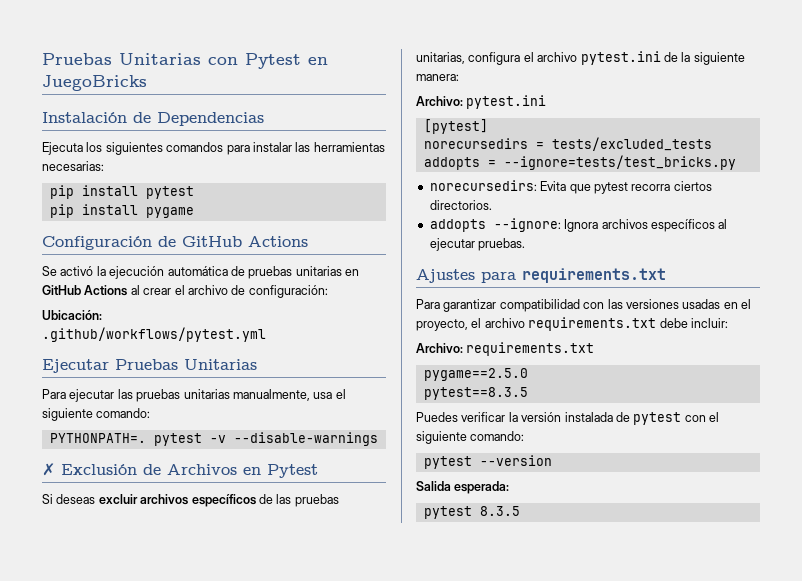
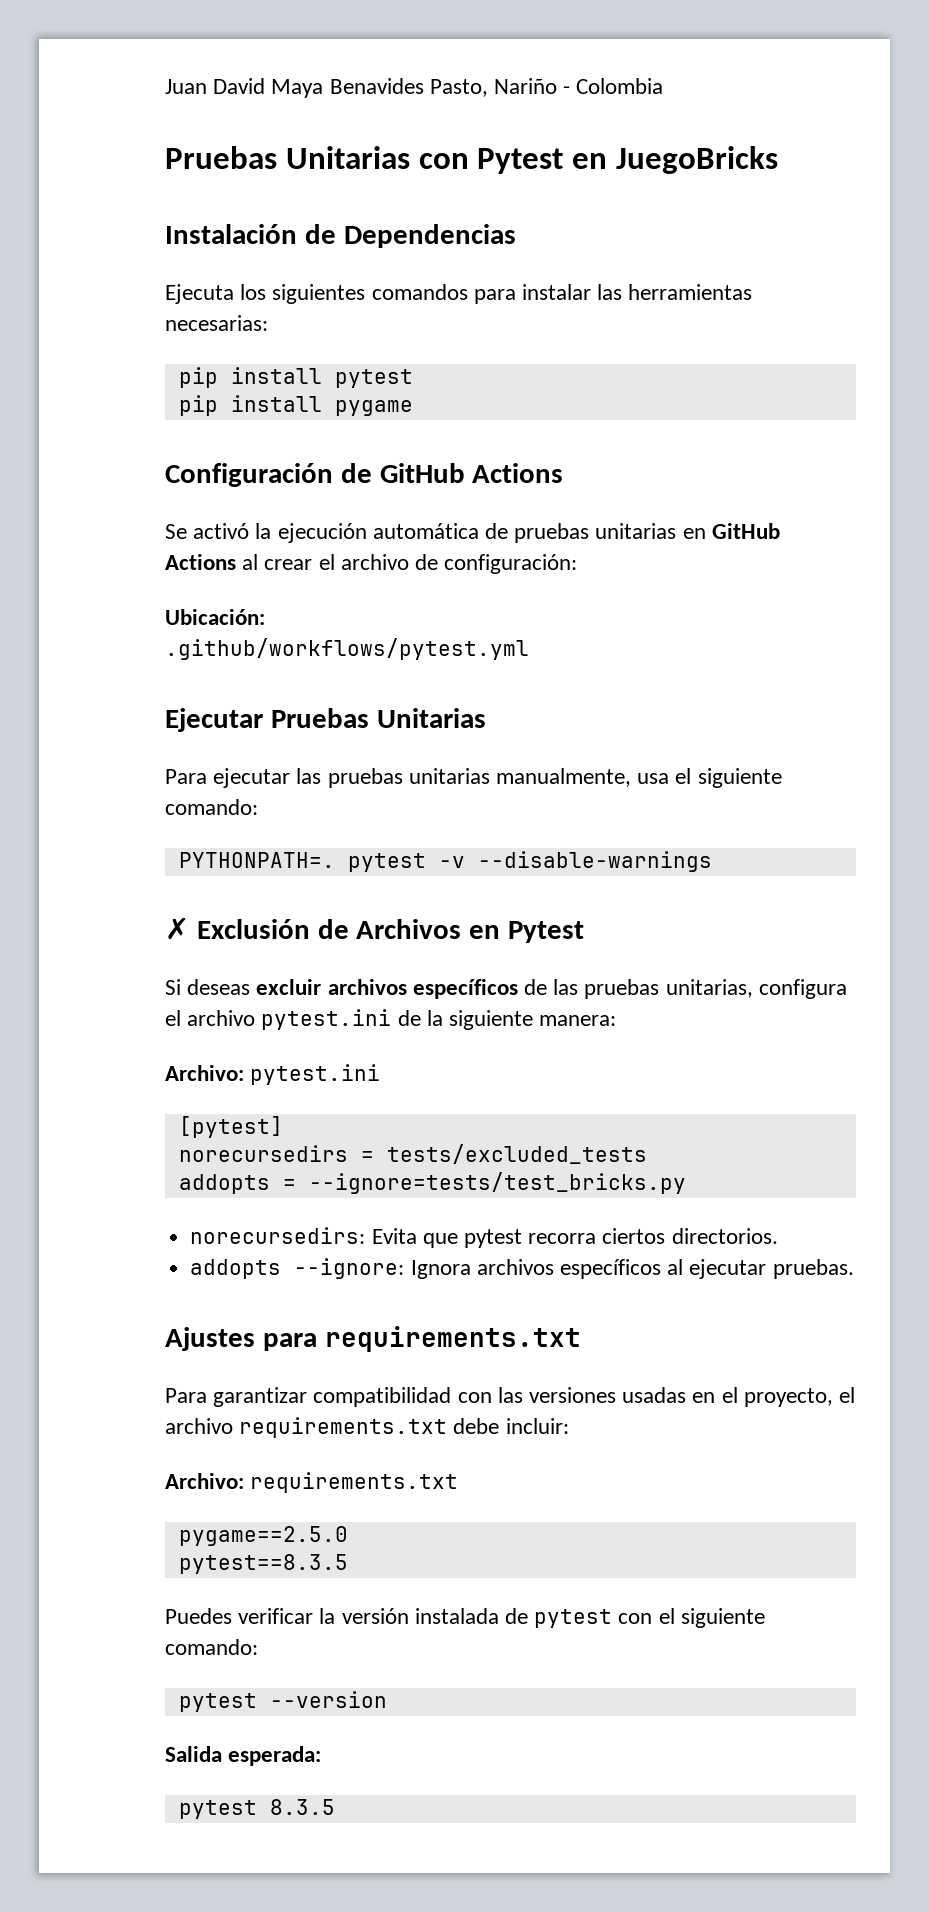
+ Juan David Maya Benavides Pasto, Nariño - Colombia

